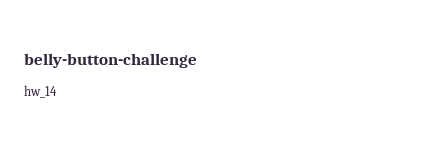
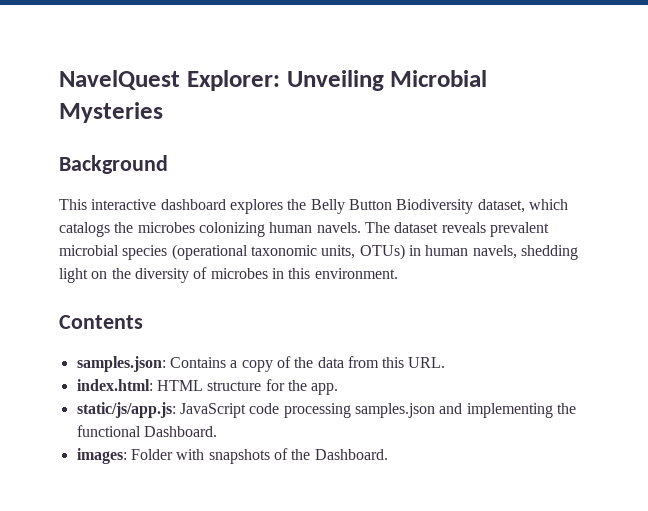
- belly-button-challenge
- hw_14
+ NavelQuest Explorer: Unveiling Microbial Mysteries
+ Background
+ This interactive dashboard explores the Belly Button Biodiversity dataset, which catalogs the microbes colonizing human navels. The dataset reveals prevalent microbial species (operational taxonomic units, OTUs) in human navels, shedding light on the diversity of microbes in this environment.
+ Contents
+ samples.json: Contains a copy of the data from this URL.
+ index.html: HTML structure for the app.
+ static/js/app.js: JavaScript code processing samples.json and implementing the functional Dashboard.
+ images: Folder with snapshots of the Dashboard.

